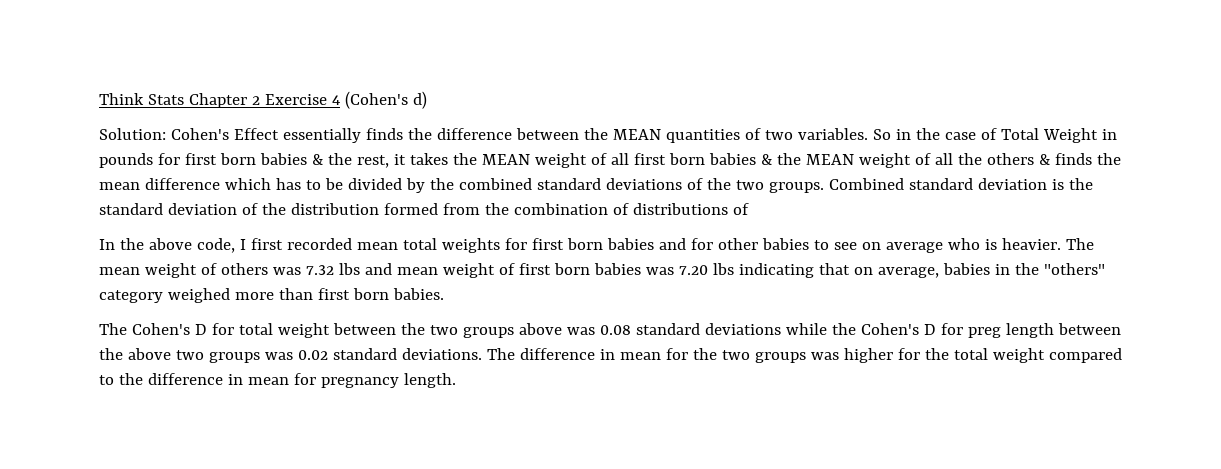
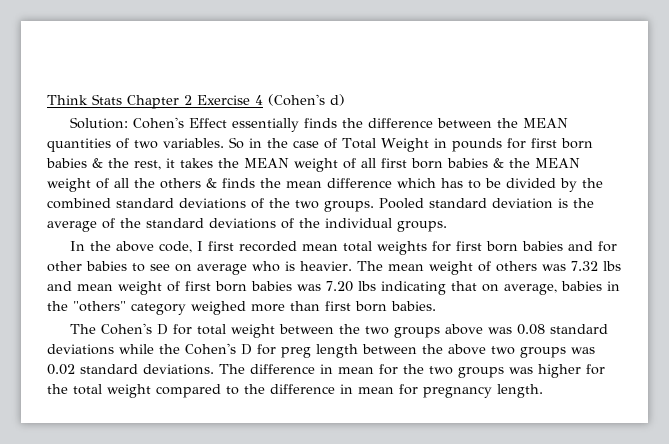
- Combined standard deviation is the standard deviation of the distribution formed from the combination of distributions of
+ Pooled standard deviation is the average of the standard deviations of the individual groups.

